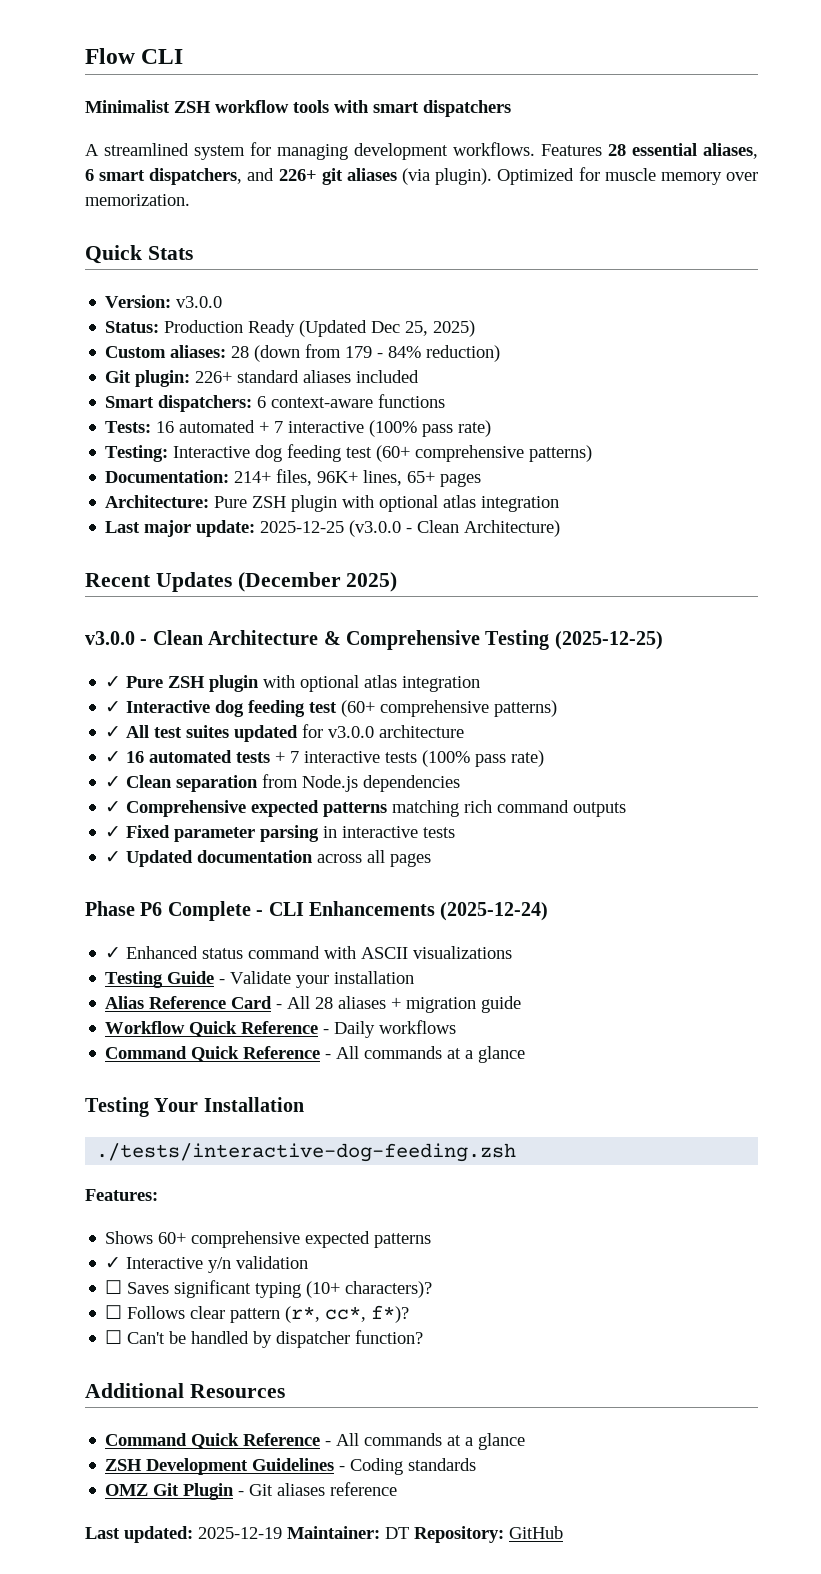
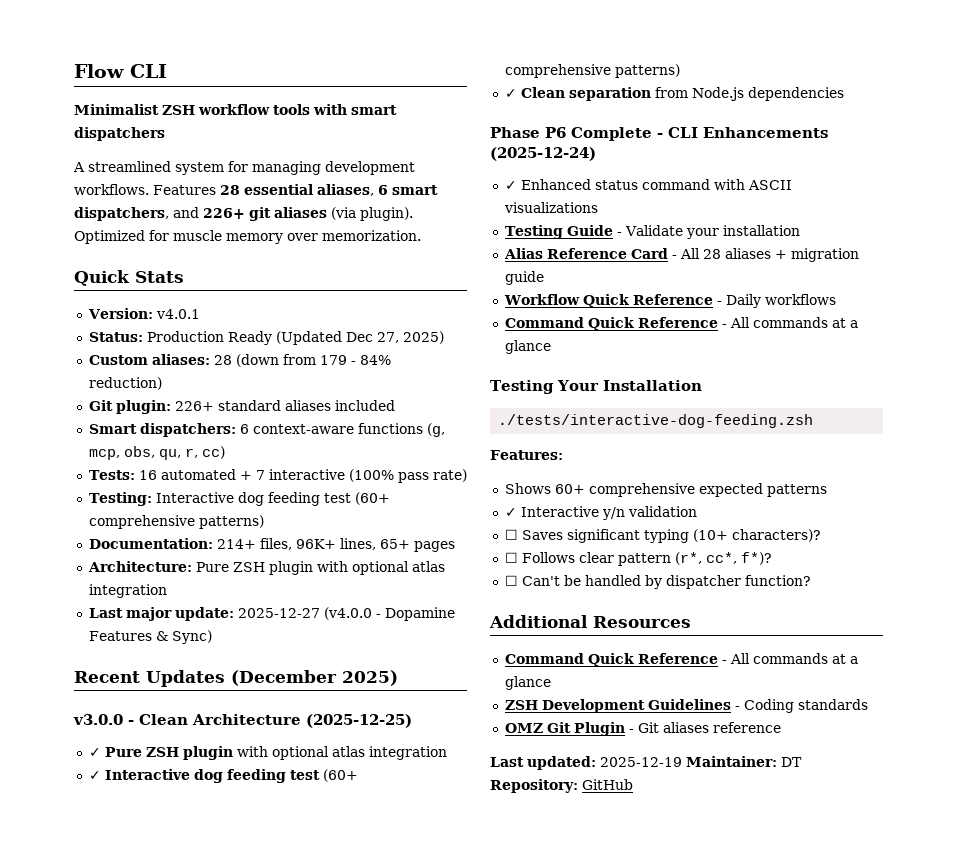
- Version: v3.0.0
+ Version: v4.0.1
- Status: Production Ready (Updated Dec 25, 2025)
+ Status: Production Ready (Updated Dec 27, 2025)
- Smart dispatchers: 6 context-aware functions
+ Smart dispatchers: 6 context-aware functions (g, mcp, obs, qu, r, cc)
- Last major update: 2025-12-25 (v3.0.0 - Clean Architecture)
+ Last major update: 2025-12-27 (v4.0.0 - Dopamine Features & Sync)
- v3.0.0 - Clean Architecture & Comprehensive Testing (2025-12-25)
+ v3.0.0 - Clean Architecture (2025-12-25)
- ✓ All test suites updated for v3.0.0 architecture
- ✓ 16 automated tests + 7 interactive tests (100% pass rate)
- ✓ Comprehensive expected patterns matching rich command outputs
- ✓ Fixed parameter parsing in interactive tests
- ✓ Updated documentation across all pages

